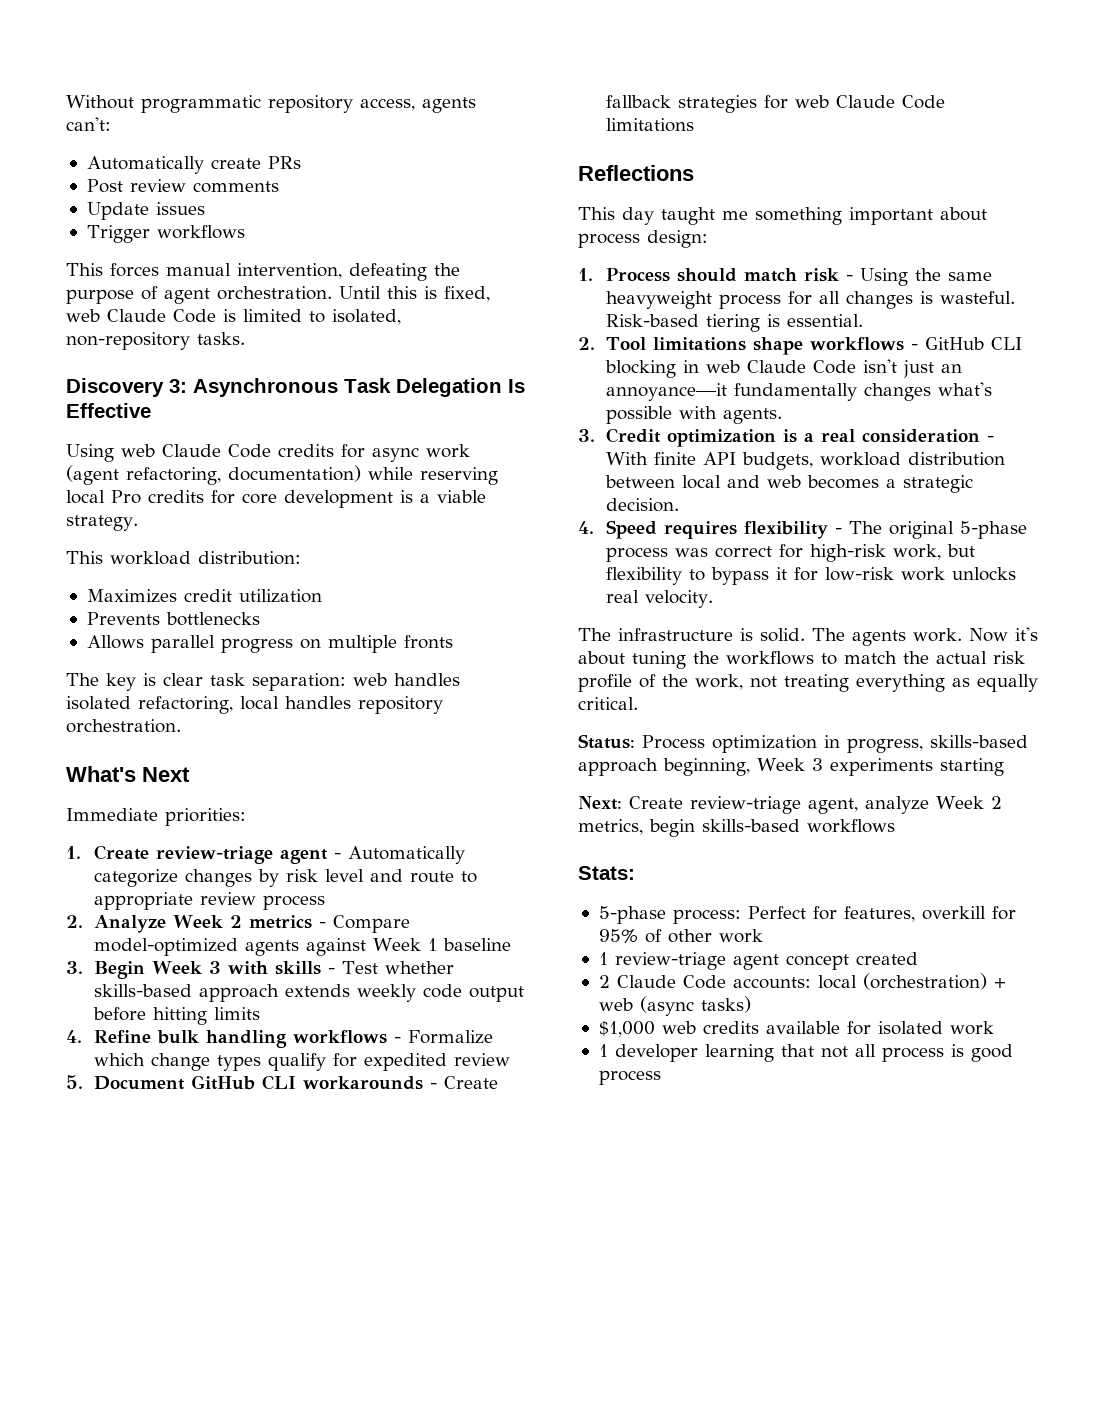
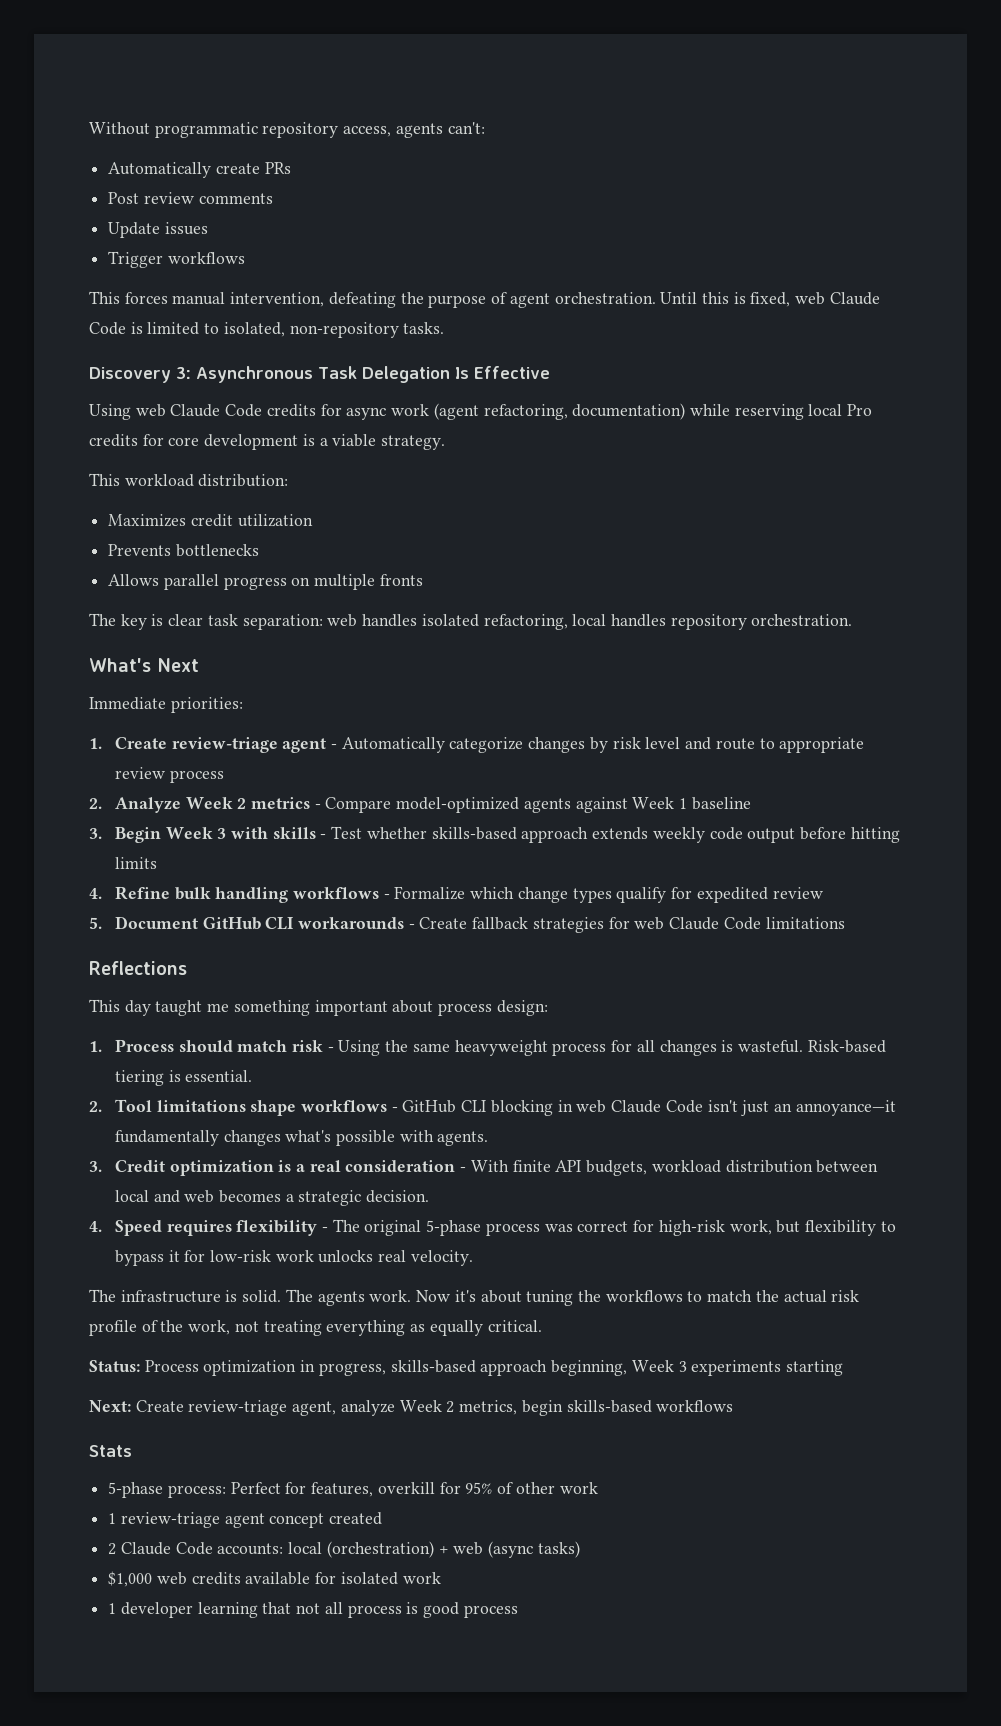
- Stats:
+ Stats

